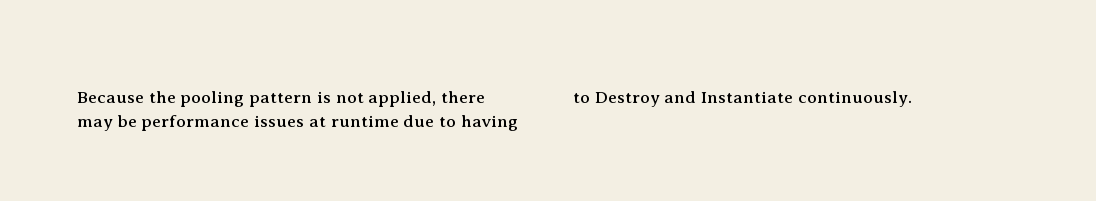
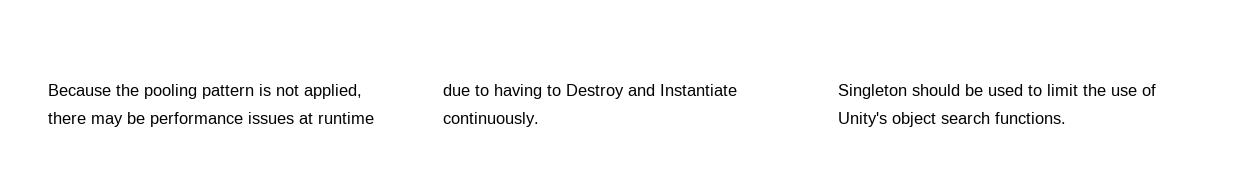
+ Singleton should be used to limit the use of Unity's object search functions.

